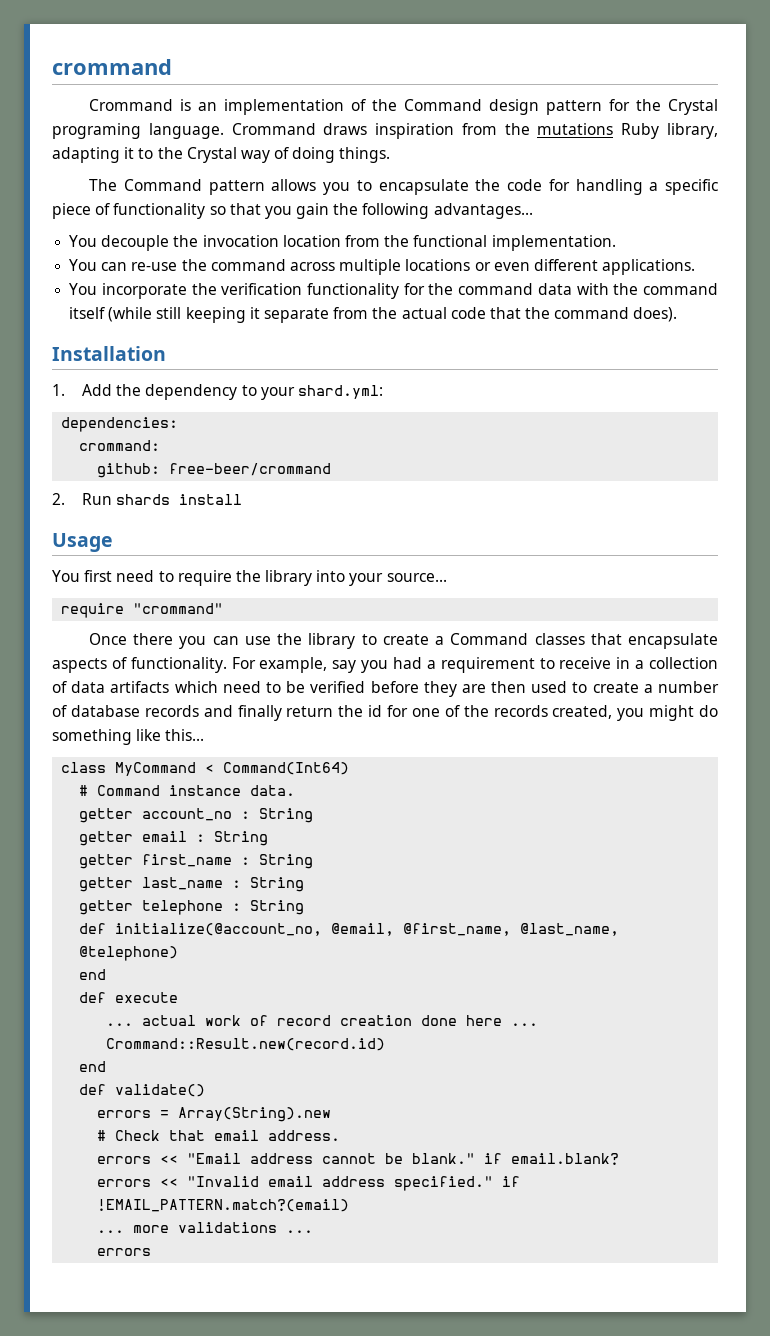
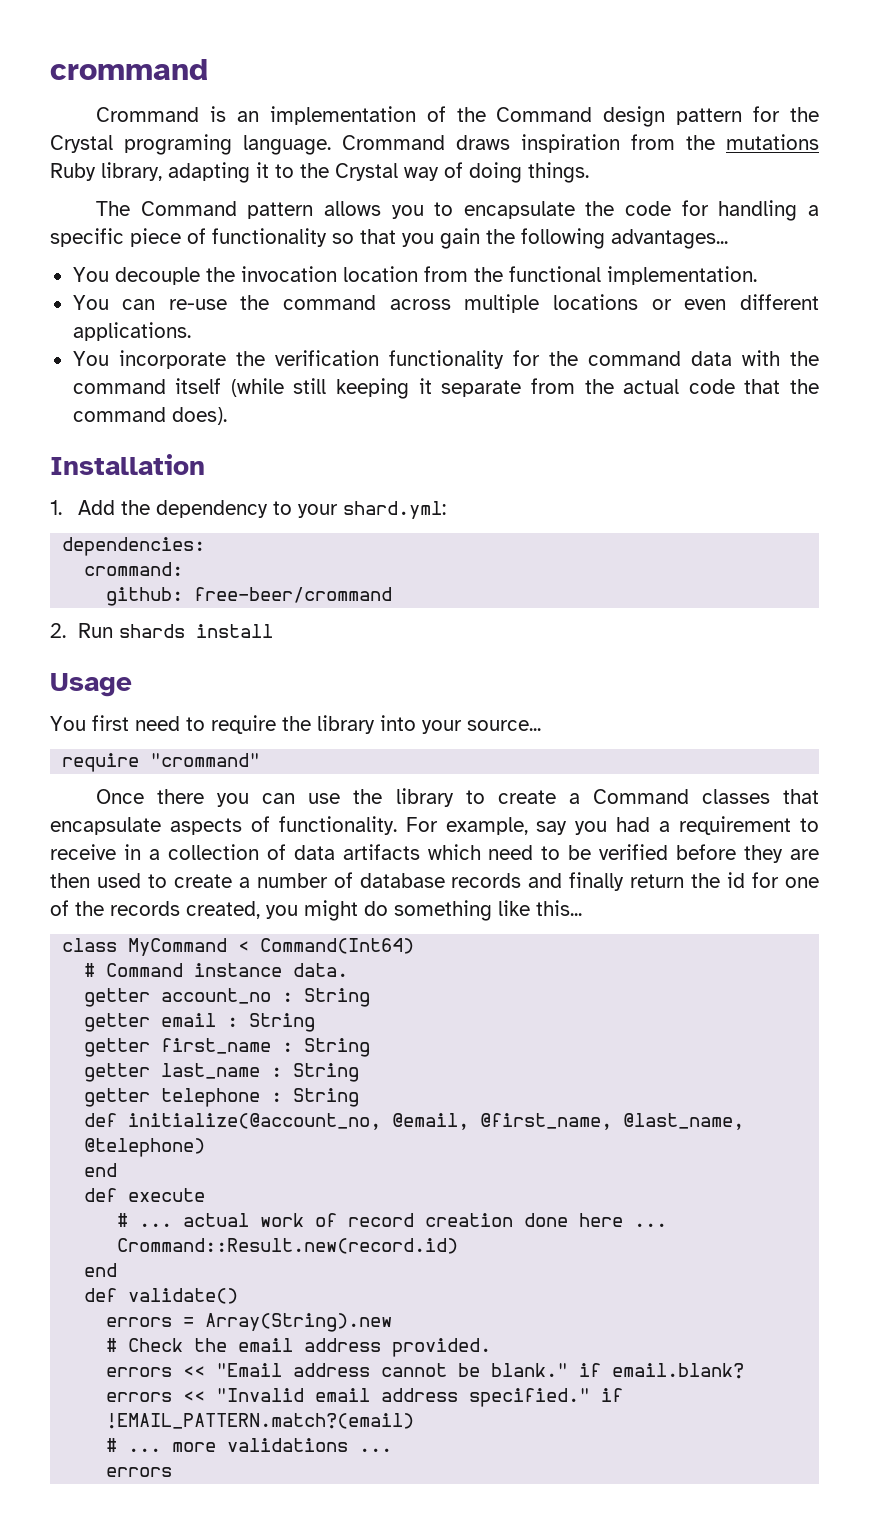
- ... actual work of record creation done here ...
+ # ... actual work of record creation done here ...
- # Check that email address.
+ # Check the email address provided.
- ... more validations ...
+ # ... more validations ...

